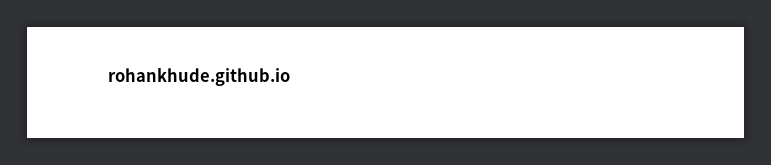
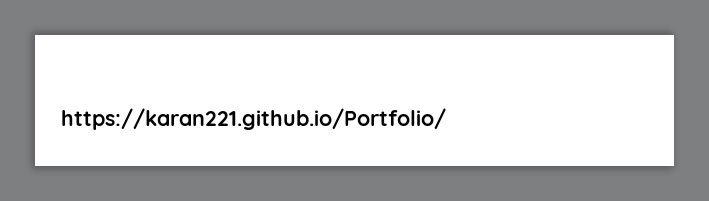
- rohankhude.github.io
+ https://karan221.github.io/Portfolio/

